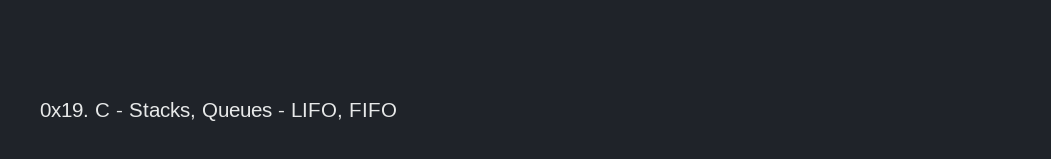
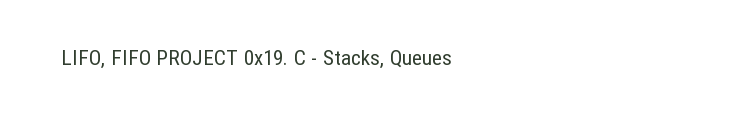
- 0x19.
+ LIFO, FIFO PROJECT 0x19.
- C - Stacks, Queues - LIFO, FIFO
+ C - Stacks, Queues

